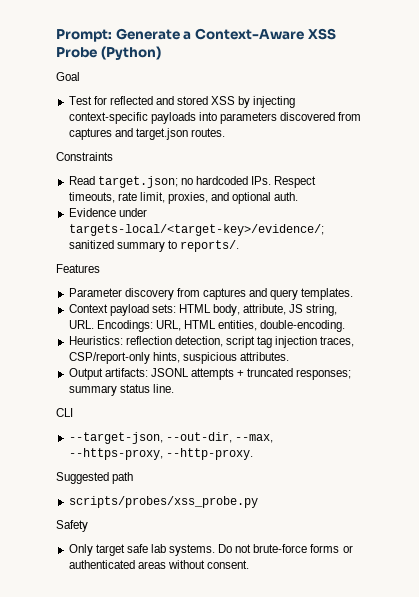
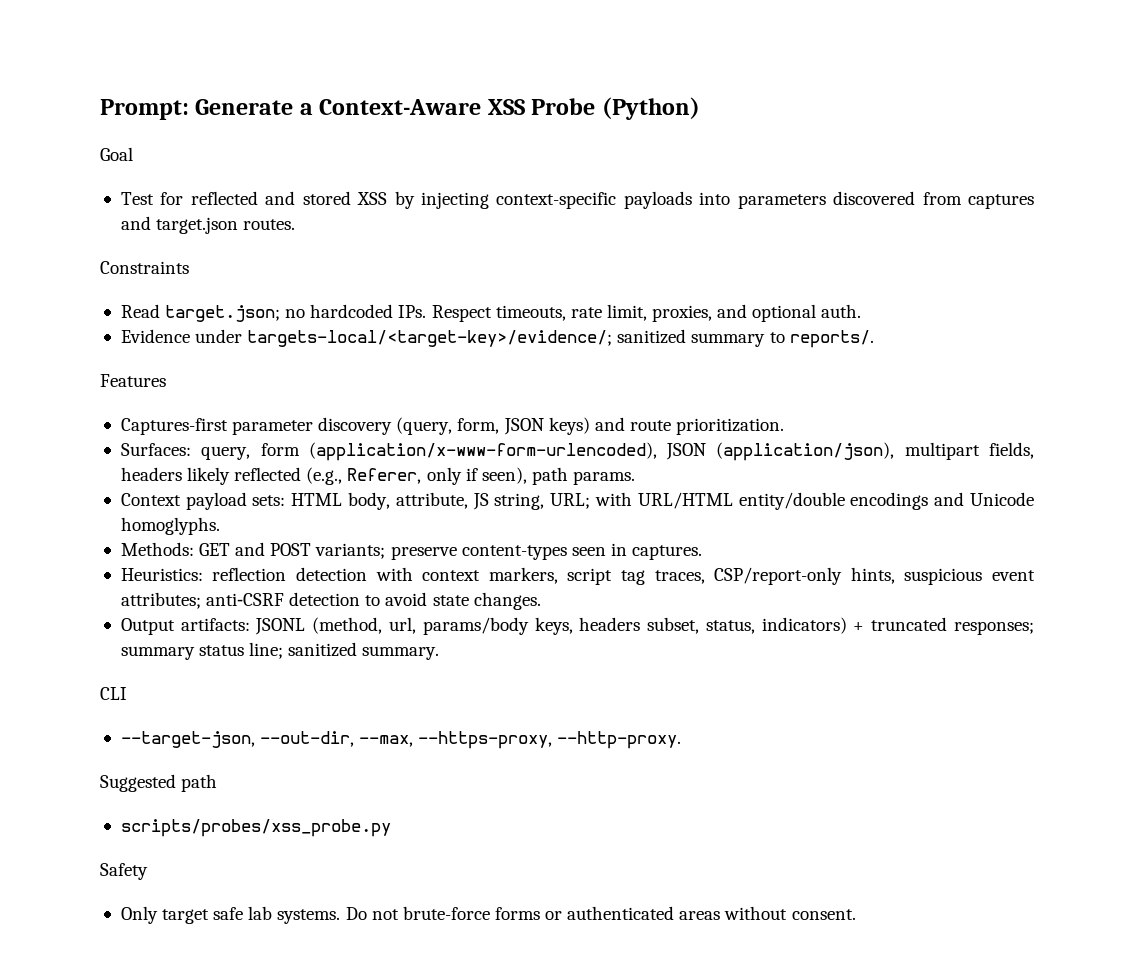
- Parameter discovery from captures and query templates.
+ Captures-first parameter discovery (query, form, JSON keys) and route prioritization.
+ Surfaces: query, form (application/x-www-form-urlencoded), JSON (application/json), multipart fields, headers likely reflected (e.g., Referer, only if seen), path params.
- Context payload sets: HTML body, attribute, JS string, URL. Encodings: URL, HTML entities, double-encoding.
- Heuristics: reflection detection, script tag injection traces, CSP/report-only hints, suspicious attributes.
- Output artifacts: JSONL attempts + truncated responses; summary status line.
+ Context payload sets: HTML body, attribute, JS string, URL; with URL/HTML entity/double encodings and Unicode homoglyphs.
+ Methods: GET and POST variants; preserve content-types seen in captures.
+ Heuristics: reflection detection with context markers, script tag traces, CSP/report-only hints, suspicious event attributes; anti‑CSRF detection to avoid state changes.
+ Output artifacts: JSONL (method, url, params/body keys, headers subset, status, indicators) + truncated responses; summary status line; sanitized summary.

